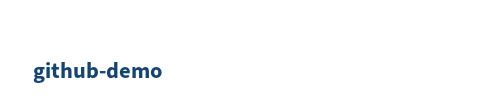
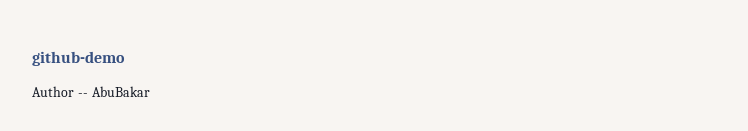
+ Author -- AbuBakar

